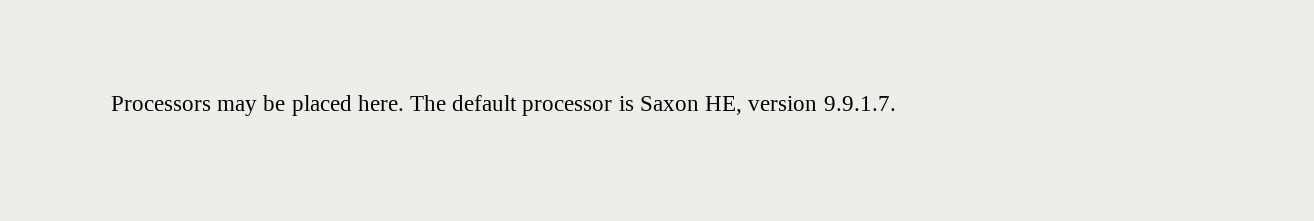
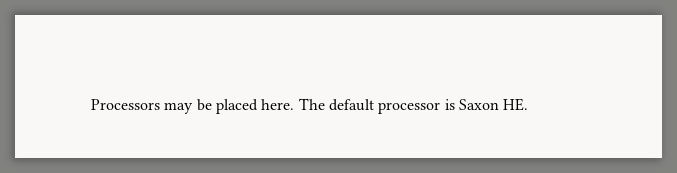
- The default processor is Saxon HE, version 9.9.1.7.
+ The default processor is Saxon HE.

